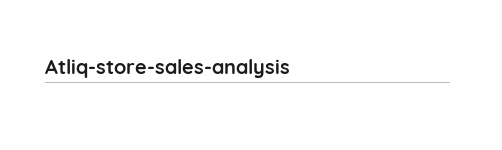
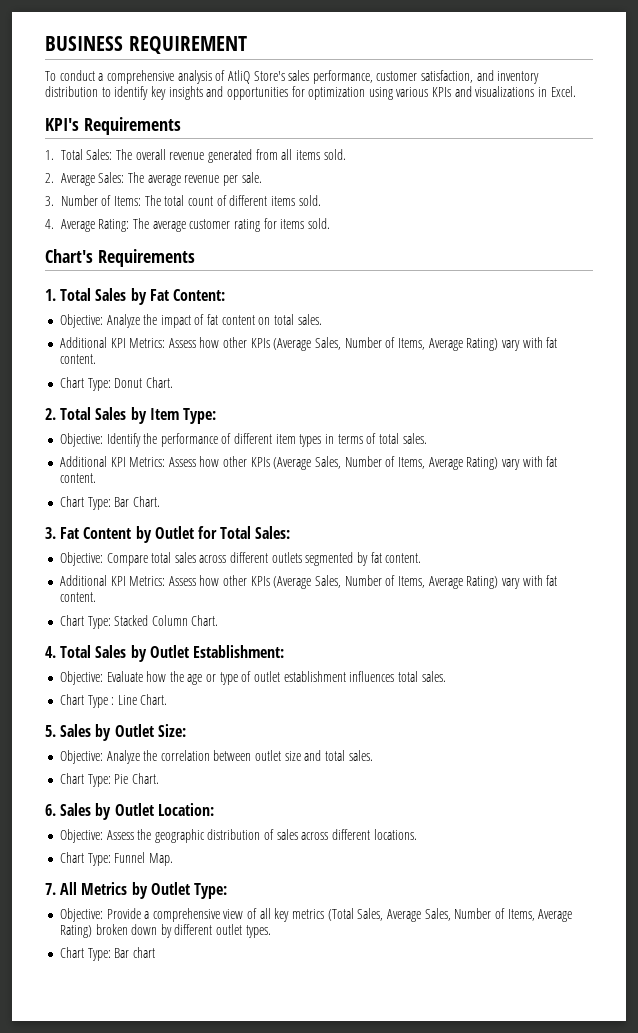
- Atliq-store-sales-analysis
+ BUSINESS REQUIREMENT
+ To conduct a comprehensive analysis of AtliQ Store's sales performance, customer satisfaction, and inventory distribution to identify key insights and opportunities for optimization using various KPIs and visualizations in Excel.
+ KPI's Requirements
+ 1. Total Sales: The overall revenue generated from all items sold.
+ 2. Average Sales: The average revenue per sale.
+ 3. Number of Items: The total count of different items sold.
+ 4. Average Rating: The average customer rating for items sold.
+ Chart's Requirements
+ 1. Total Sales by Fat Content:
+ Objective: Analyze the impact of fat content on total sales.
+ Additional KPI Metrics: Assess how other KPIs (Average Sales, Number of Items, Average Rating) vary with fat content.
+ Chart Type: Donut Chart.
+ 2. Total Sales by Item Type:
+ Objective: Identify the performance of different item types in terms of total sales.
+ Additional KPI Metrics: Assess how other KPIs (Average Sales, Number of Items, Average Rating) vary with fat content.
+ Chart Type: Bar Chart.
+ 3. Fat Content by Outlet for Total Sales:
+ Objective: Compare total sales across different outlets segmented by fat content.
+ Additional KPI Metrics: Assess how other KPIs (Average Sales, Number of Items, Average Rating) vary with fat content.
+ Chart Type: Stacked Column Chart.
+ 4. Total Sales by Outlet Establishment:
+ Objective: Evaluate how the age or type of outlet establishment influences total sales.
+ Chart Type : Line Chart.
+ 5. Sales by Outlet Size:
+ Objective: Analyze the correlation between outlet size and total sales.
+ Chart Type: Pie Chart.
+ 6. Sales by Outlet Location:
+ Objective: Assess the geographic distribution of sales across different locations.
+ Chart Type: Funnel Map.
+ 7. All Metrics by Outlet Type:
+ Objective: Provide a comprehensive view of all key metrics (Total Sales, Average Sales, Number of Items, Average Rating) broken down by different outlet types.
+ Chart Type: Bar chart

